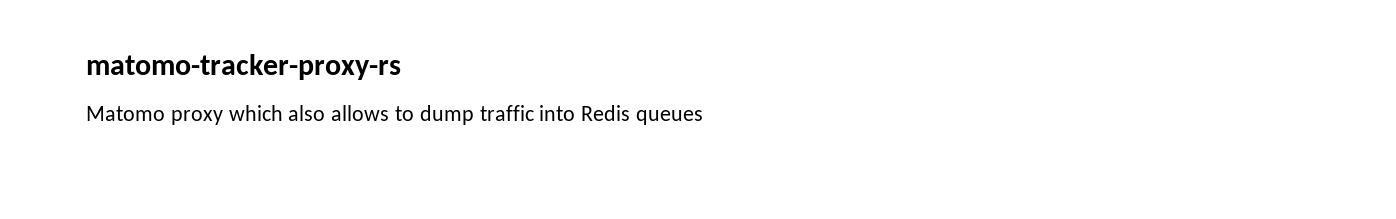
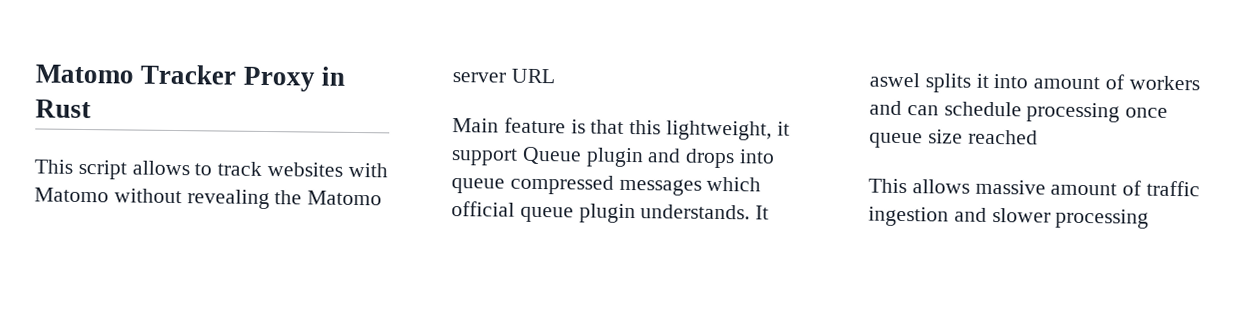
- matomo-tracker-proxy-rs
- Matomo proxy which also allows to dump traffic into Redis queues
+ Matomo Tracker Proxy in Rust
+ This script allows to track websites with Matomo without revealing the Matomo server URL
+ Main feature is that this lightweight, it support Queue plugin and drops into queue compressed messages which official queue plugin understands. It aswel splits it into amount of workers and can schedule processing once queue size reached
+ This allows massive amount of traffic ingestion and slower processing

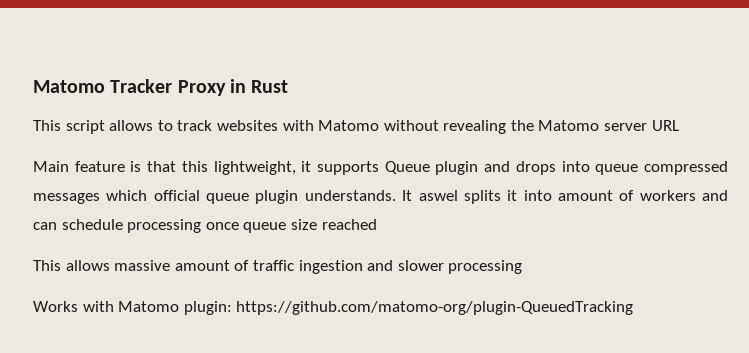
- Main feature is that this lightweight, it support Queue plugin and drops into queue compressed messages which official queue plugin understands.
+ Main feature is that this lightweight, it supports Queue plugin and drops into queue compressed messages which official queue plugin understands.
+ Works with Matomo plugin: https://github.com/matomo-org/plugin-QueuedTracking

